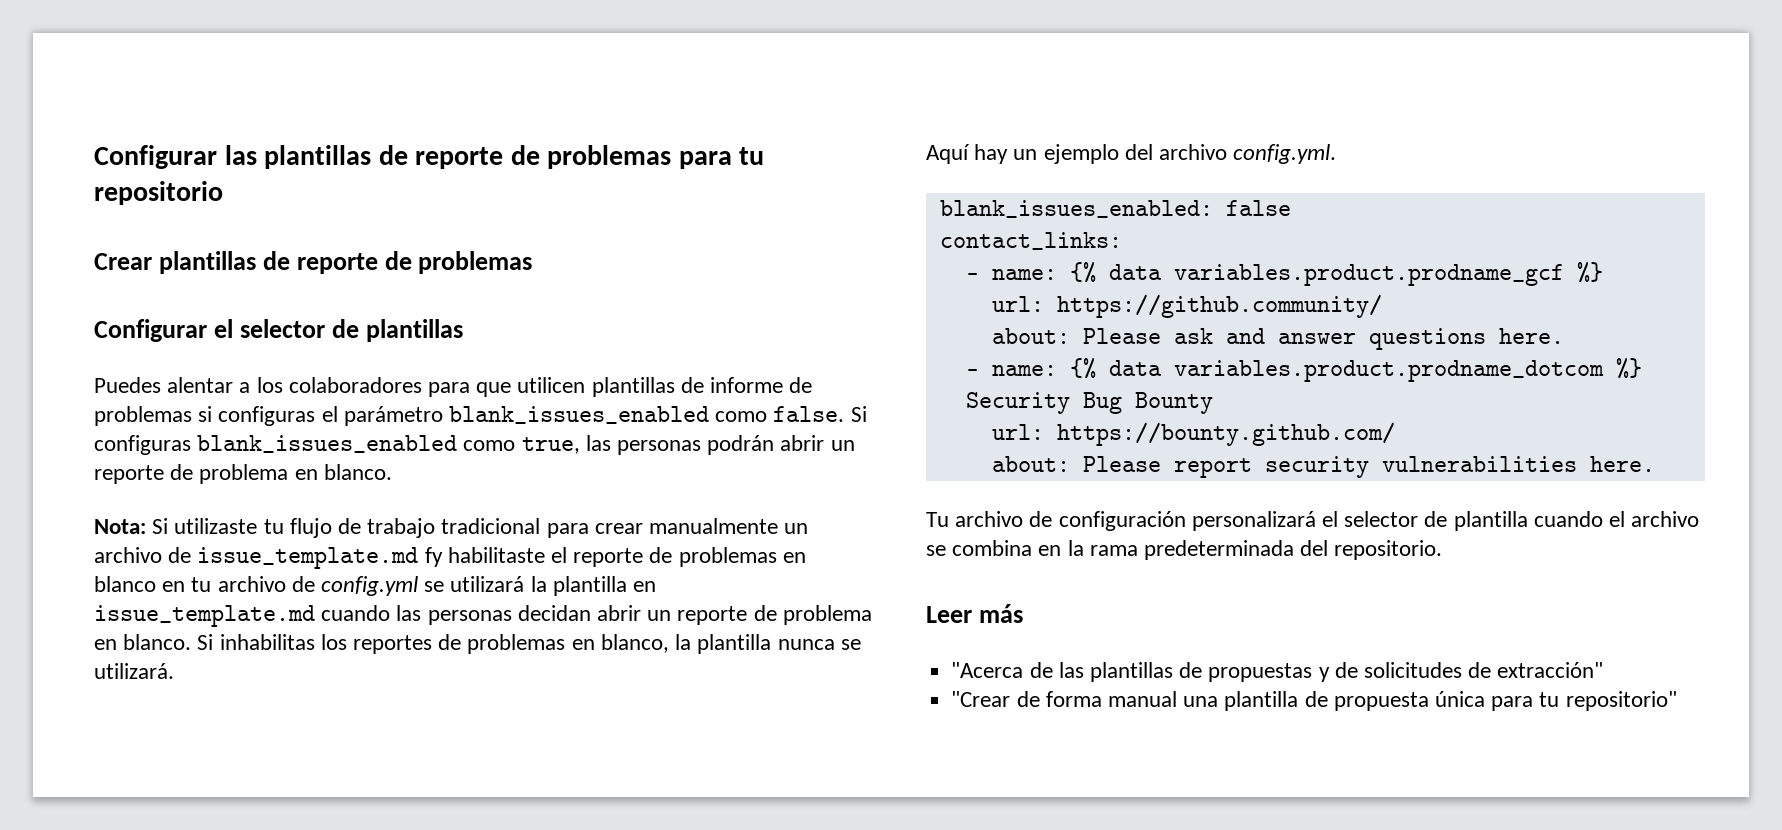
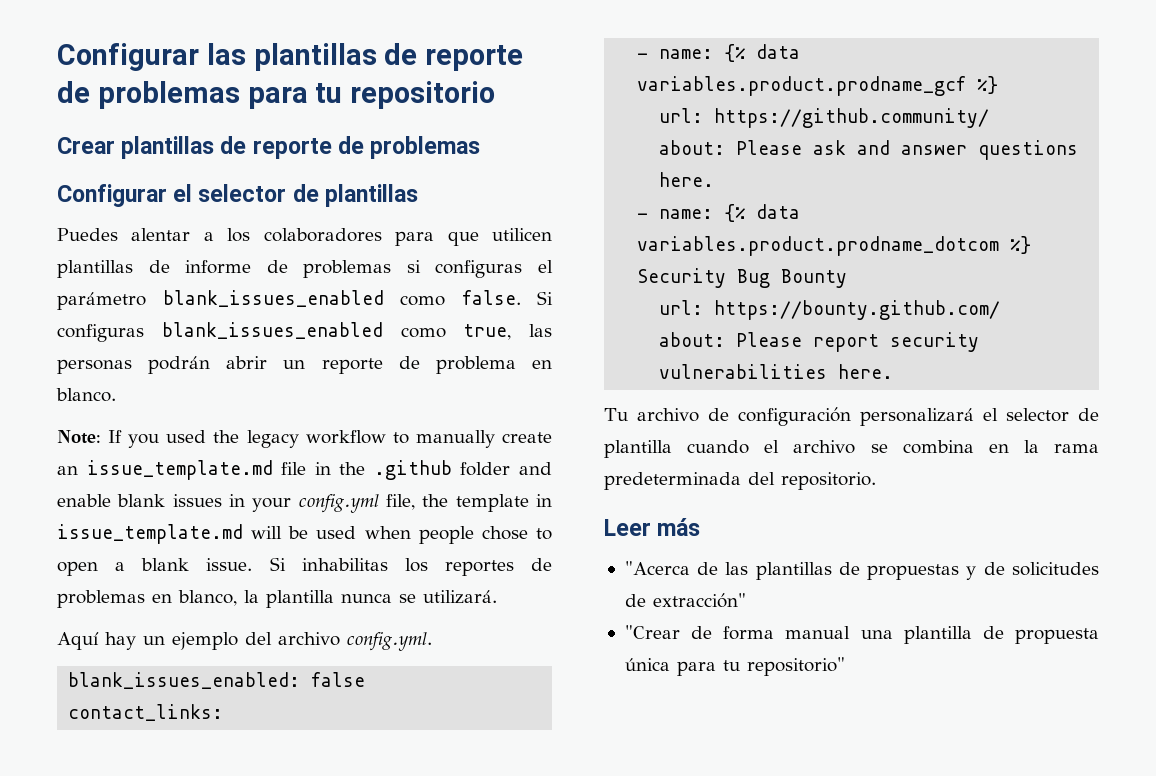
- Nota: Si utilizaste tu flujo de trabajo tradicional para crear manualmente un archivo de issue_template.md fy habilitaste el reporte de problemas en blanco en tu archivo de config.yml se utilizará la plantilla en issue_template.md cuando las personas decidan abrir un reporte de problema en blanco.
+ Note: If you used the legacy workflow to manually create an issue_template.md file in the .github folder and enable blank issues in your config.yml file, the template in issue_template.md will be used when people chose to open a blank issue.

